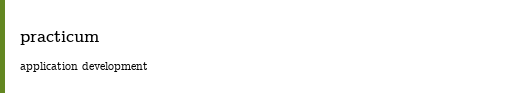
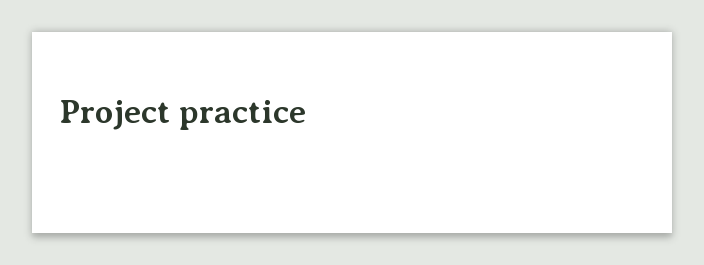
- practicum
- application development
+ Project practice

